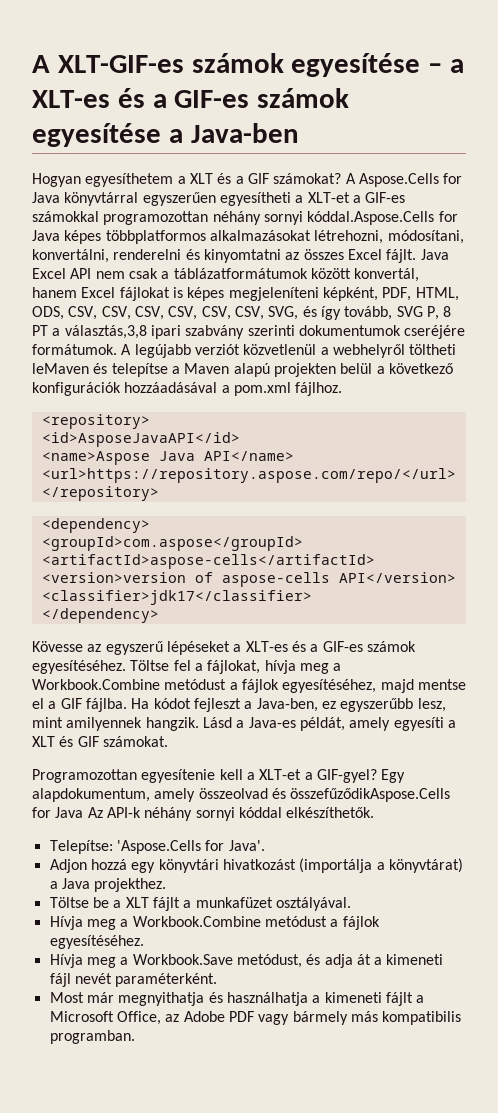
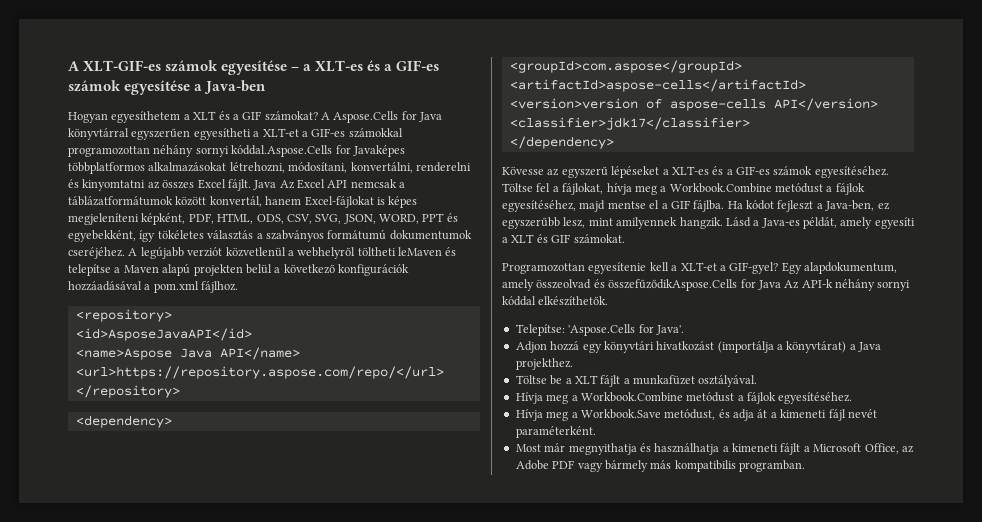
- A Aspose.Cells for Java könyvtárral egyszerűen egyesítheti a XLT-et a GIF-es számokkal programozottan néhány sornyi kóddal.Aspose.Cells for Java képes többplatformos alkalmazásokat létrehozni, módosítani, konvertálni, renderelni és kinyomtatni az összes Excel fájlt.
+ A Aspose.Cells for Java könyvtárral egyszerűen egyesítheti a XLT-et a GIF-es számokkal programozottan néhány sornyi kóddal.Aspose.Cells for Javaképes többplatformos alkalmazásokat létrehozni, módosítani, konvertálni, renderelni és kinyomtatni az összes Excel fájlt.
- Java Excel API nem csak a táblázatformátumok között konvertál, hanem Excel fájlokat is képes megjeleníteni képként, PDF, HTML, ODS, CSV, CSV, CSV, CSV, CSV, CSV, SVG, és így tovább, SVG P, 8 PT a választás,3,8 ipari szabvány szerinti dokumentumok cseréjére formátumok.
+ Java Az Excel API nemcsak a táblázatformátumok között konvertál, hanem Excel-fájlokat is képes megjeleníteni képként, PDF, HTML, ODS, CSV, SVG, JSON, WORD, PPT és egyebekként, így tökéletes választás a szabványos formátumú dokumentumok cseréjéhez.

